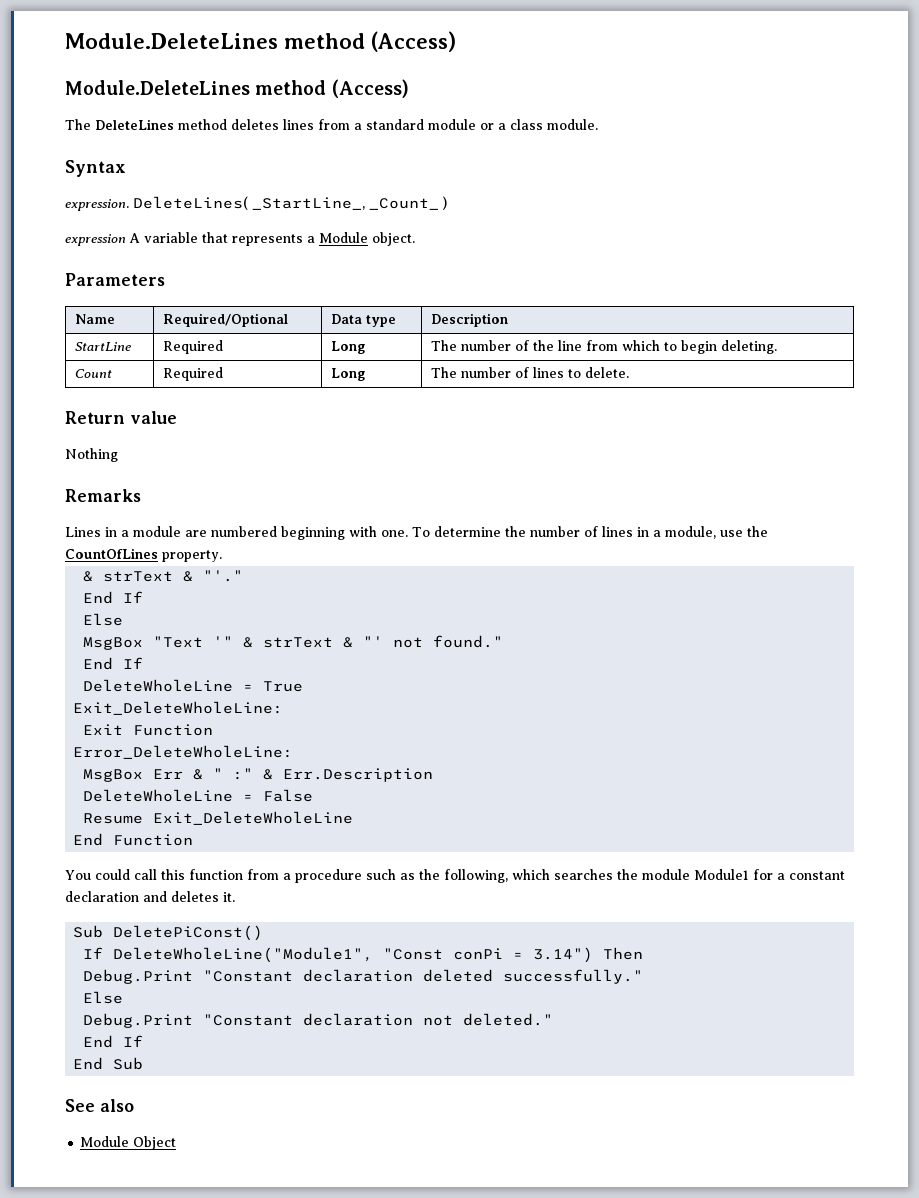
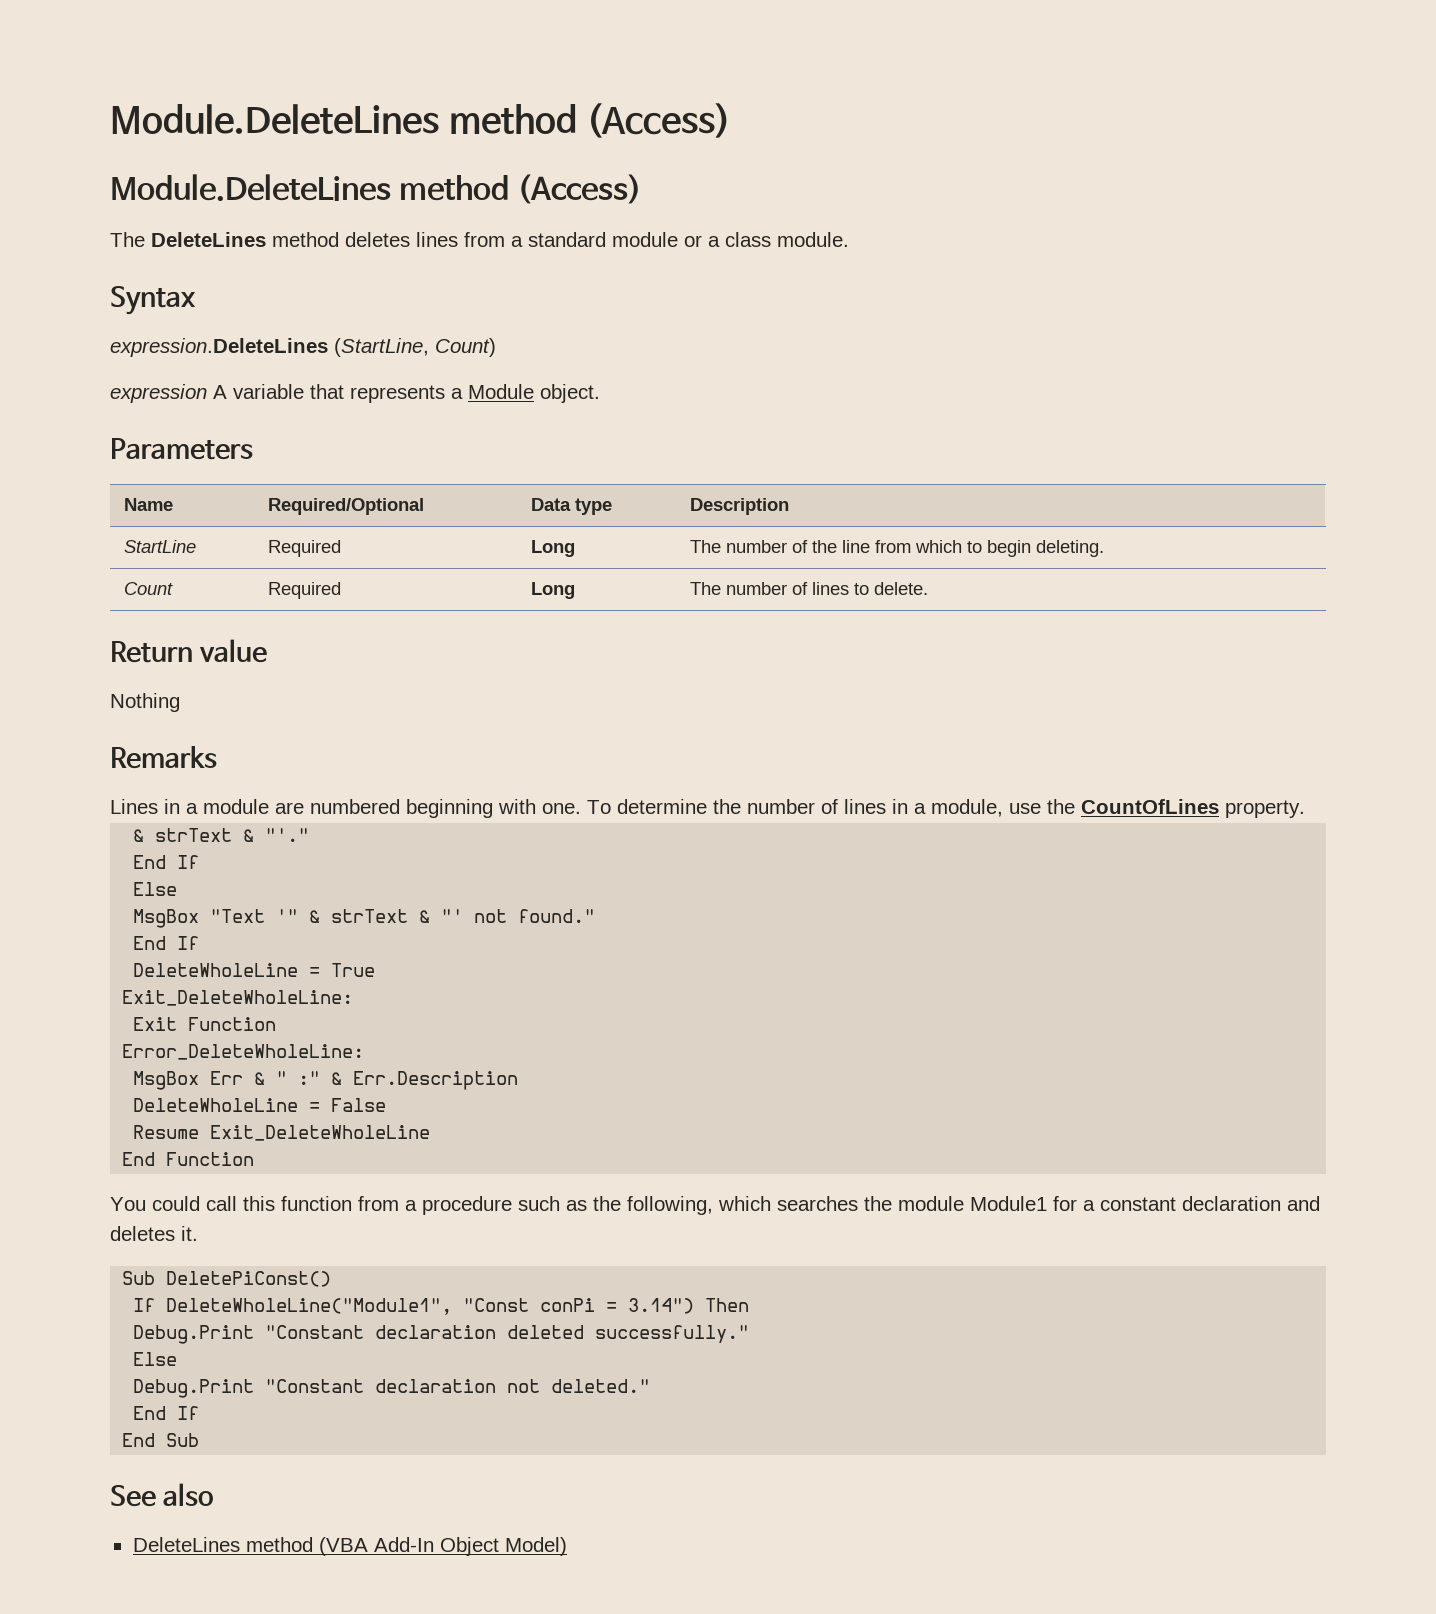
- expression. DeleteLines( _StartLine_, _Count_ )
+ expression.DeleteLines (StartLine, Count)
- Module Object
+ DeleteLines method (VBA Add-In Object Model)

